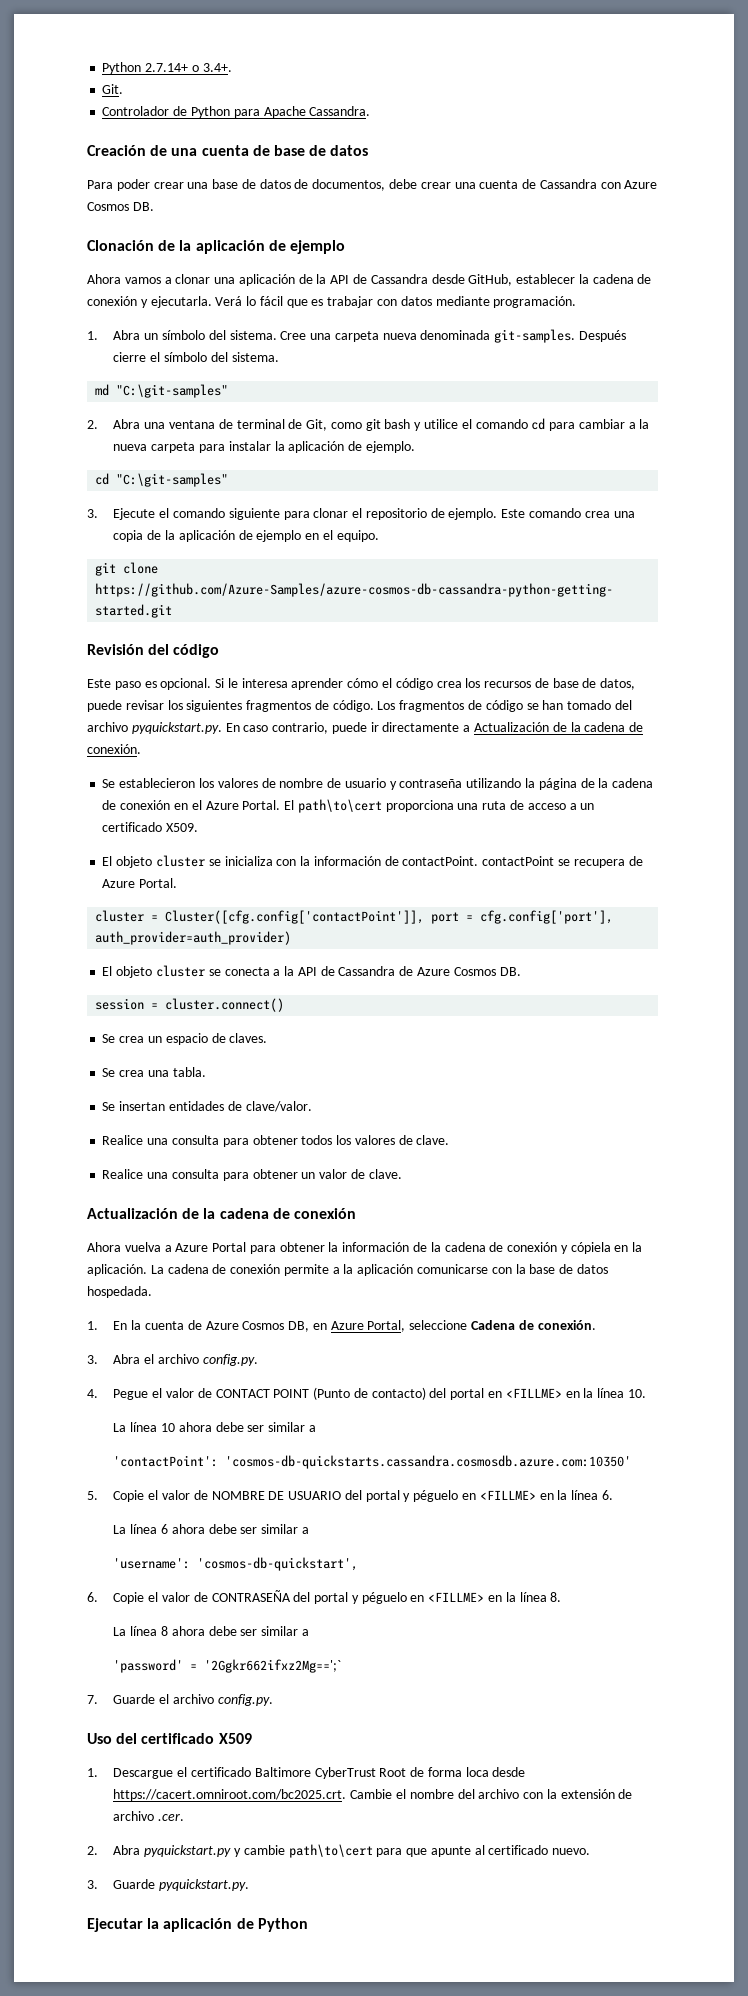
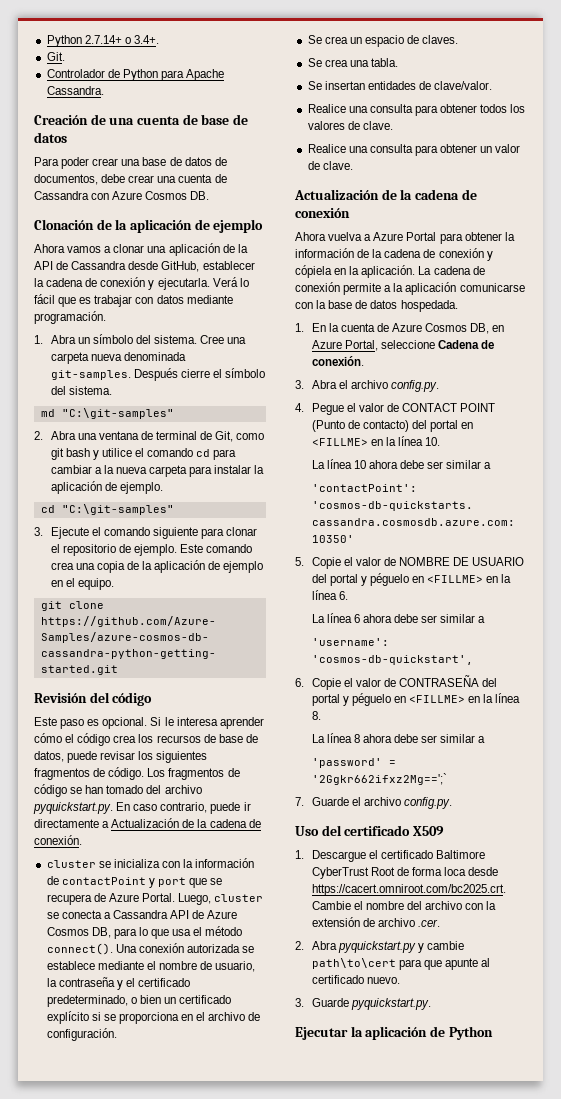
- Se establecieron los valores de nombre de usuario y contraseña utilizando la página de la cadena de conexión en el Azure Portal. El path\to\cert proporciona una ruta de acceso a un certificado X509.
- El objeto cluster se inicializa con la información de contactPoint. contactPoint se recupera de Azure Portal.
- cluster = Cluster([cfg.config['contactPoint']], port = cfg.config['port'], auth_provider=auth_provider)
- El objeto cluster se conecta a la API de Cassandra de Azure Cosmos DB.
- session = cluster.connect()
+ cluster se inicializa con la información de contactPoint y port que se recupera de Azure Portal. Luego, cluster se conecta a Cassandra API de Azure Cosmos DB, para lo que usa el método connect(). Una conexión autorizada se establece mediante el nombre de usuario, la contraseña y el certificado predeterminado, o bien un certificado explícito si se proporciona en el archivo de configuración.

